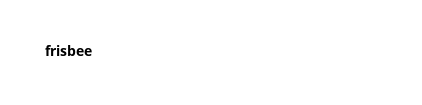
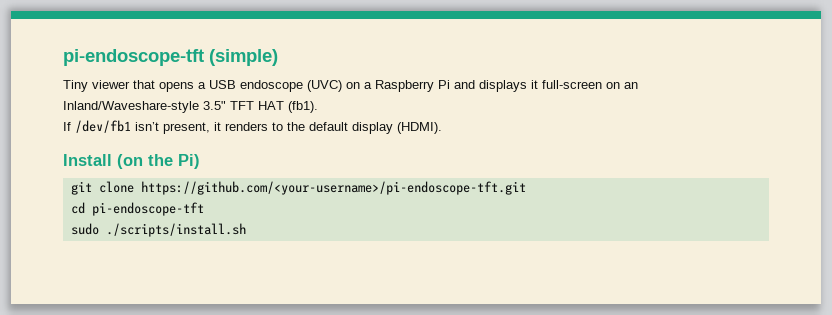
- frisbee
+ pi-endoscope-tft (simple)
+ Tiny viewer that opens a USB endoscope (UVC) on a Raspberry Pi and displays it full-screen on an Inland/Waveshare-style 3.5" TFT HAT (fb1).
+ If /dev/fb1 isn’t present, it renders to the default display (HDMI).
+ Install (on the Pi)
+ git clone https://github.com/<your-username>/pi-endoscope-tft.git
+ cd pi-endoscope-tft
+ sudo ./scripts/install.sh

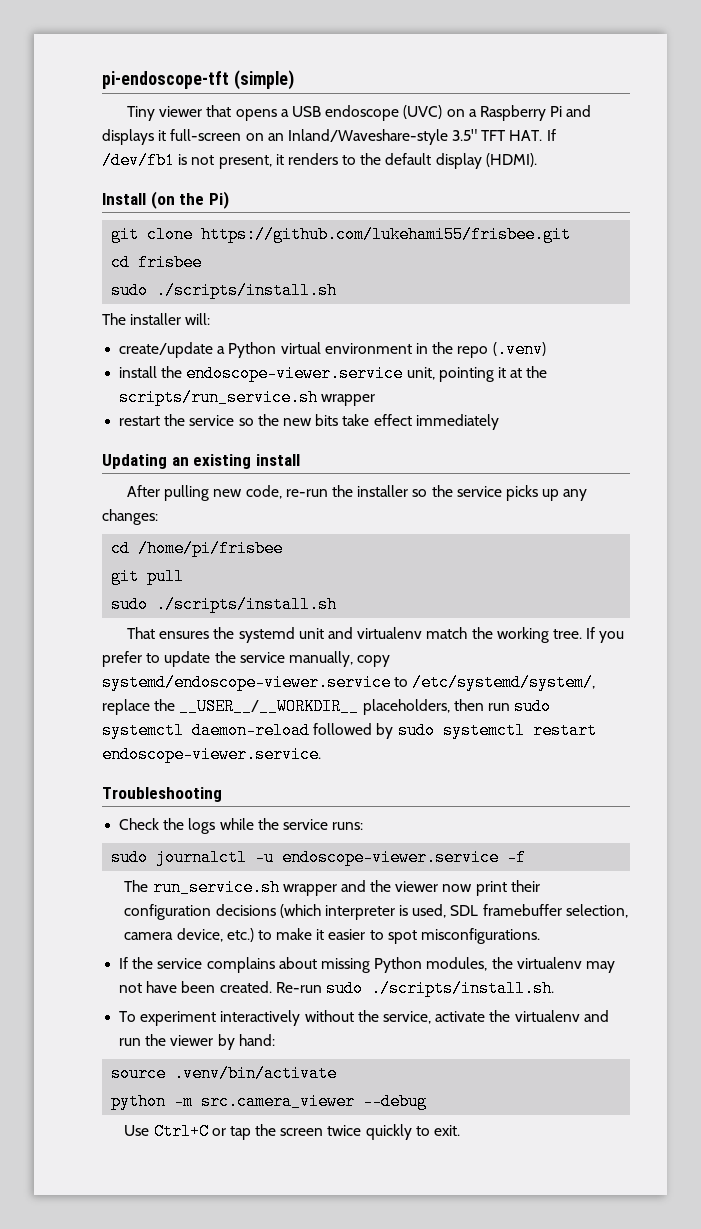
- Tiny viewer that opens a USB endoscope (UVC) on a Raspberry Pi and displays it full-screen on an Inland/Waveshare-style 3.5" TFT HAT (fb1).
- If /dev/fb1 isn’t present, it renders to the default display (HDMI).
+ Tiny viewer that opens a USB endoscope (UVC) on a Raspberry Pi and displays it full-screen on an Inland/Waveshare-style 3.5" TFT HAT. If /dev/fb1 is not present, it renders to the default display (HDMI).
- git clone https://github.com/<your-username>/pi-endoscope-tft.git
- cd pi-endoscope-tft
+ git clone https://github.com/lukehami55/frisbee.git
+ cd frisbee
  sudo ./scripts/install.sh
+ The installer will:
+ create/update a Python virtual environment in the repo (.venv)
+ install the endoscope-viewer.service unit, pointing it at the scripts/run_service.sh wrapper
+ restart the service so the new bits take effect immediately
+ Updating an existing install
+ After pulling new code, re-run the installer so the service picks up any changes:
+ cd /home/pi/frisbee
+ git pull
+ sudo ./scripts/install.sh
+ That ensures the systemd unit and virtualenv match the working tree. If you prefer to update the service manually, copy systemd/endoscope-viewer.service to /etc/systemd/system/, replace the __USER__/__WORKDIR__ placeholders, then run sudo systemctl daemon-reload followed by sudo systemctl restart endoscope-viewer.service.
+ Troubleshooting
+ Check the logs while the service runs:
+ sudo journalctl -u endoscope-viewer.service -f
+ The run_service.sh wrapper and the viewer now print their configuration decisions (which interpreter is used, SDL framebuffer selection, camera device, etc.) to make it easier to spot misconfigurations.
+ If the service complains about missing Python modules, the virtualenv may not have been created. Re-run sudo ./scripts/install.sh.
+ To experiment interactively without the service, activate the virtualenv and run the viewer by hand:
+ source .venv/bin/activate
+ python -m src.camera_viewer --debug
+ Use Ctrl+C or tap the screen twice quickly to exit.

